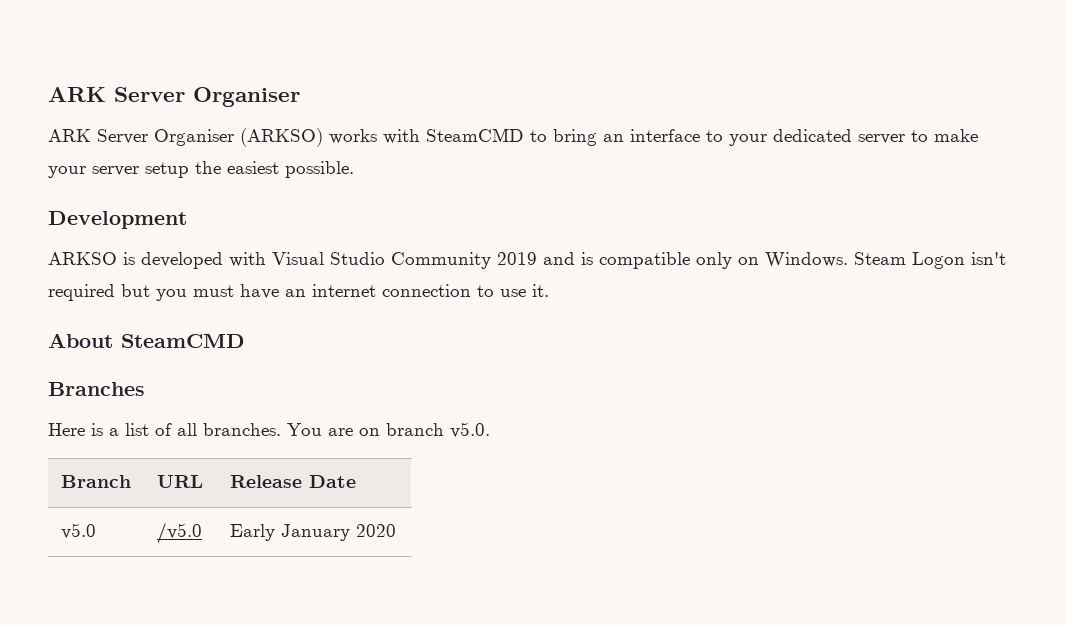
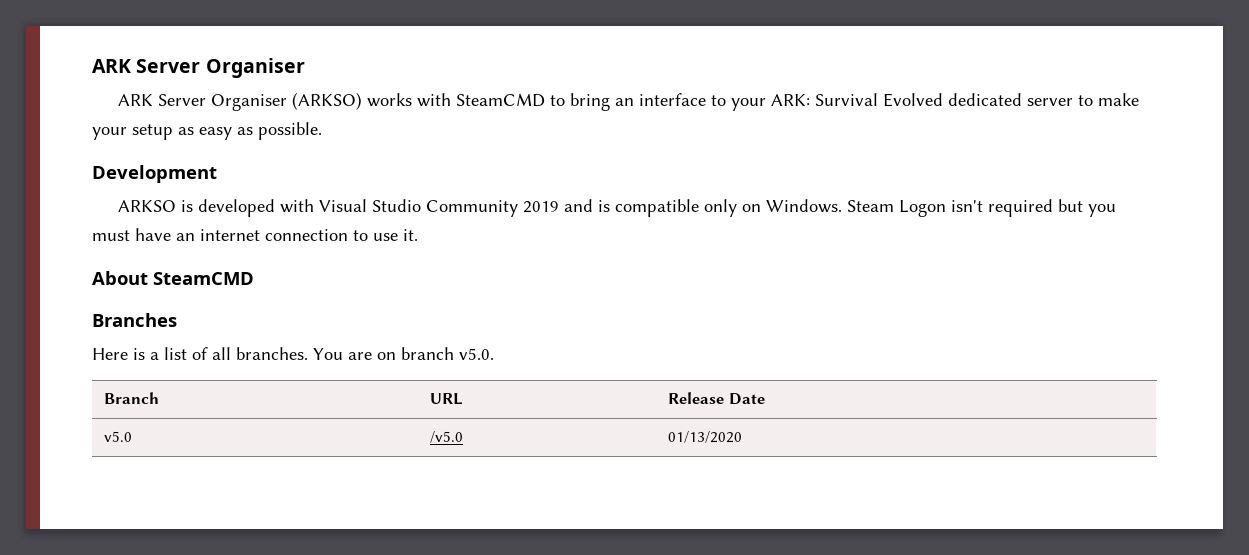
- ARK Server Organiser (ARKSO) works with SteamCMD to bring an interface to your dedicated server to make your server setup the easiest possible.
+ ARK Server Organiser (ARKSO) works with SteamCMD to bring an interface to your ARK: Survival Evolved dedicated server to make your setup as easy as possible.
- v5.0 | /v5.0 | Early January 2020
+ v5.0 | /v5.0 | 01/13/2020

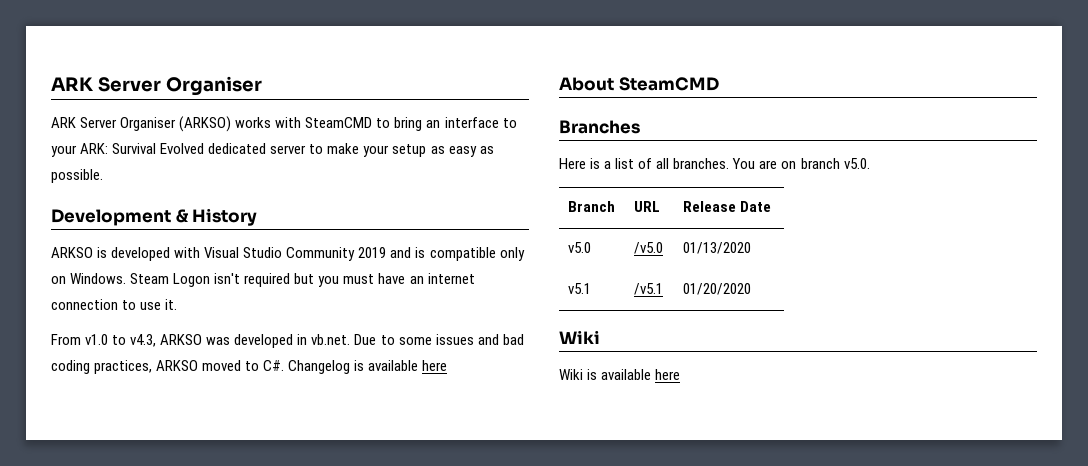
- Development
+ Development & History
+ From v1.0 to v4.3, ARKSO was developed in vb.net. Due to some issues and bad coding practices, ARKSO moved to C#. Changelog is available here
+ v5.1 | /v5.1 | 01/20/2020
+ Wiki
+ Wiki is available here

